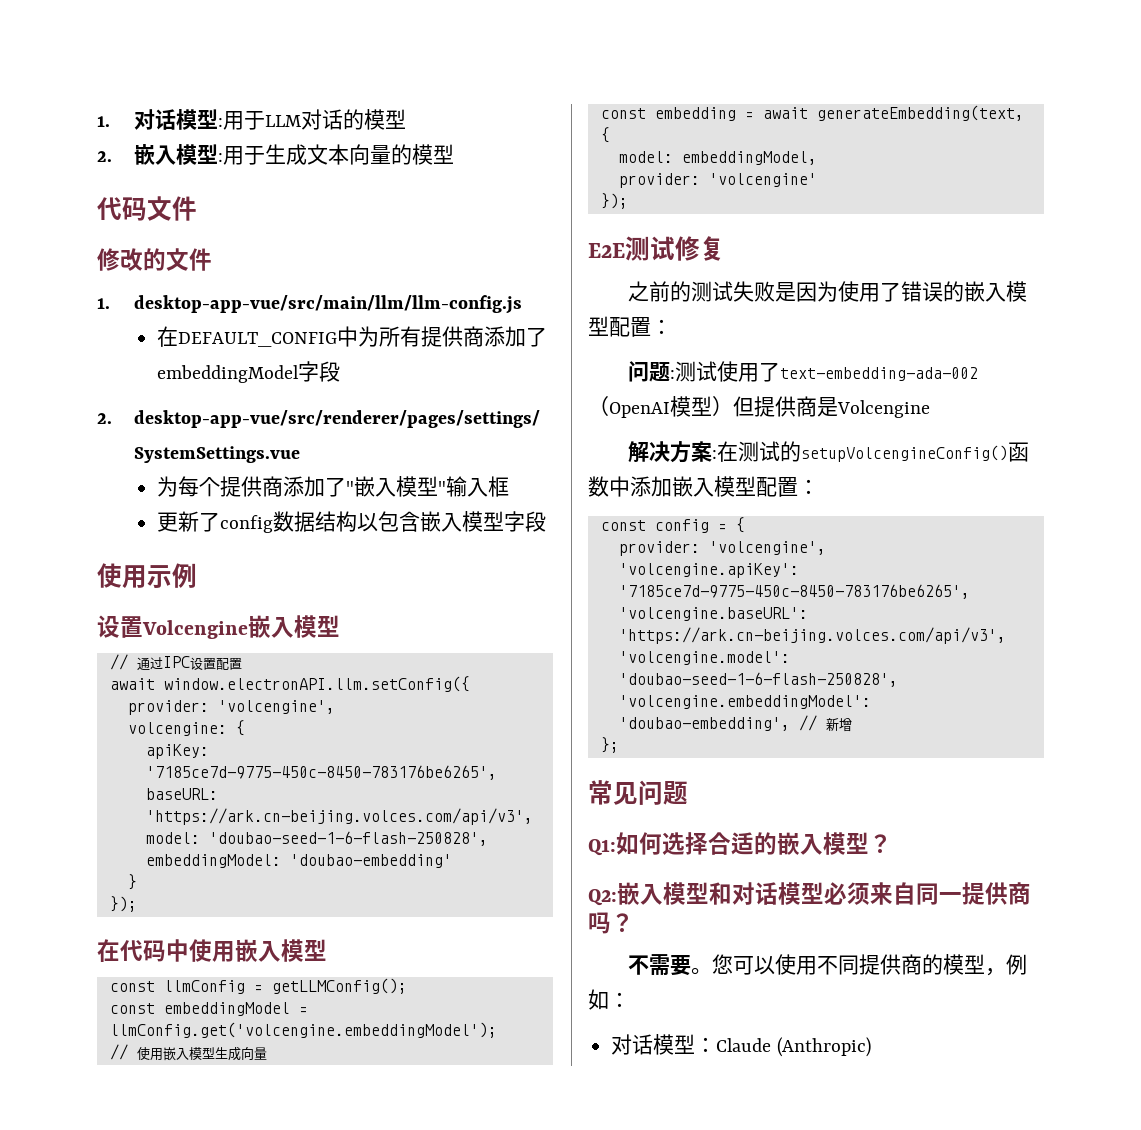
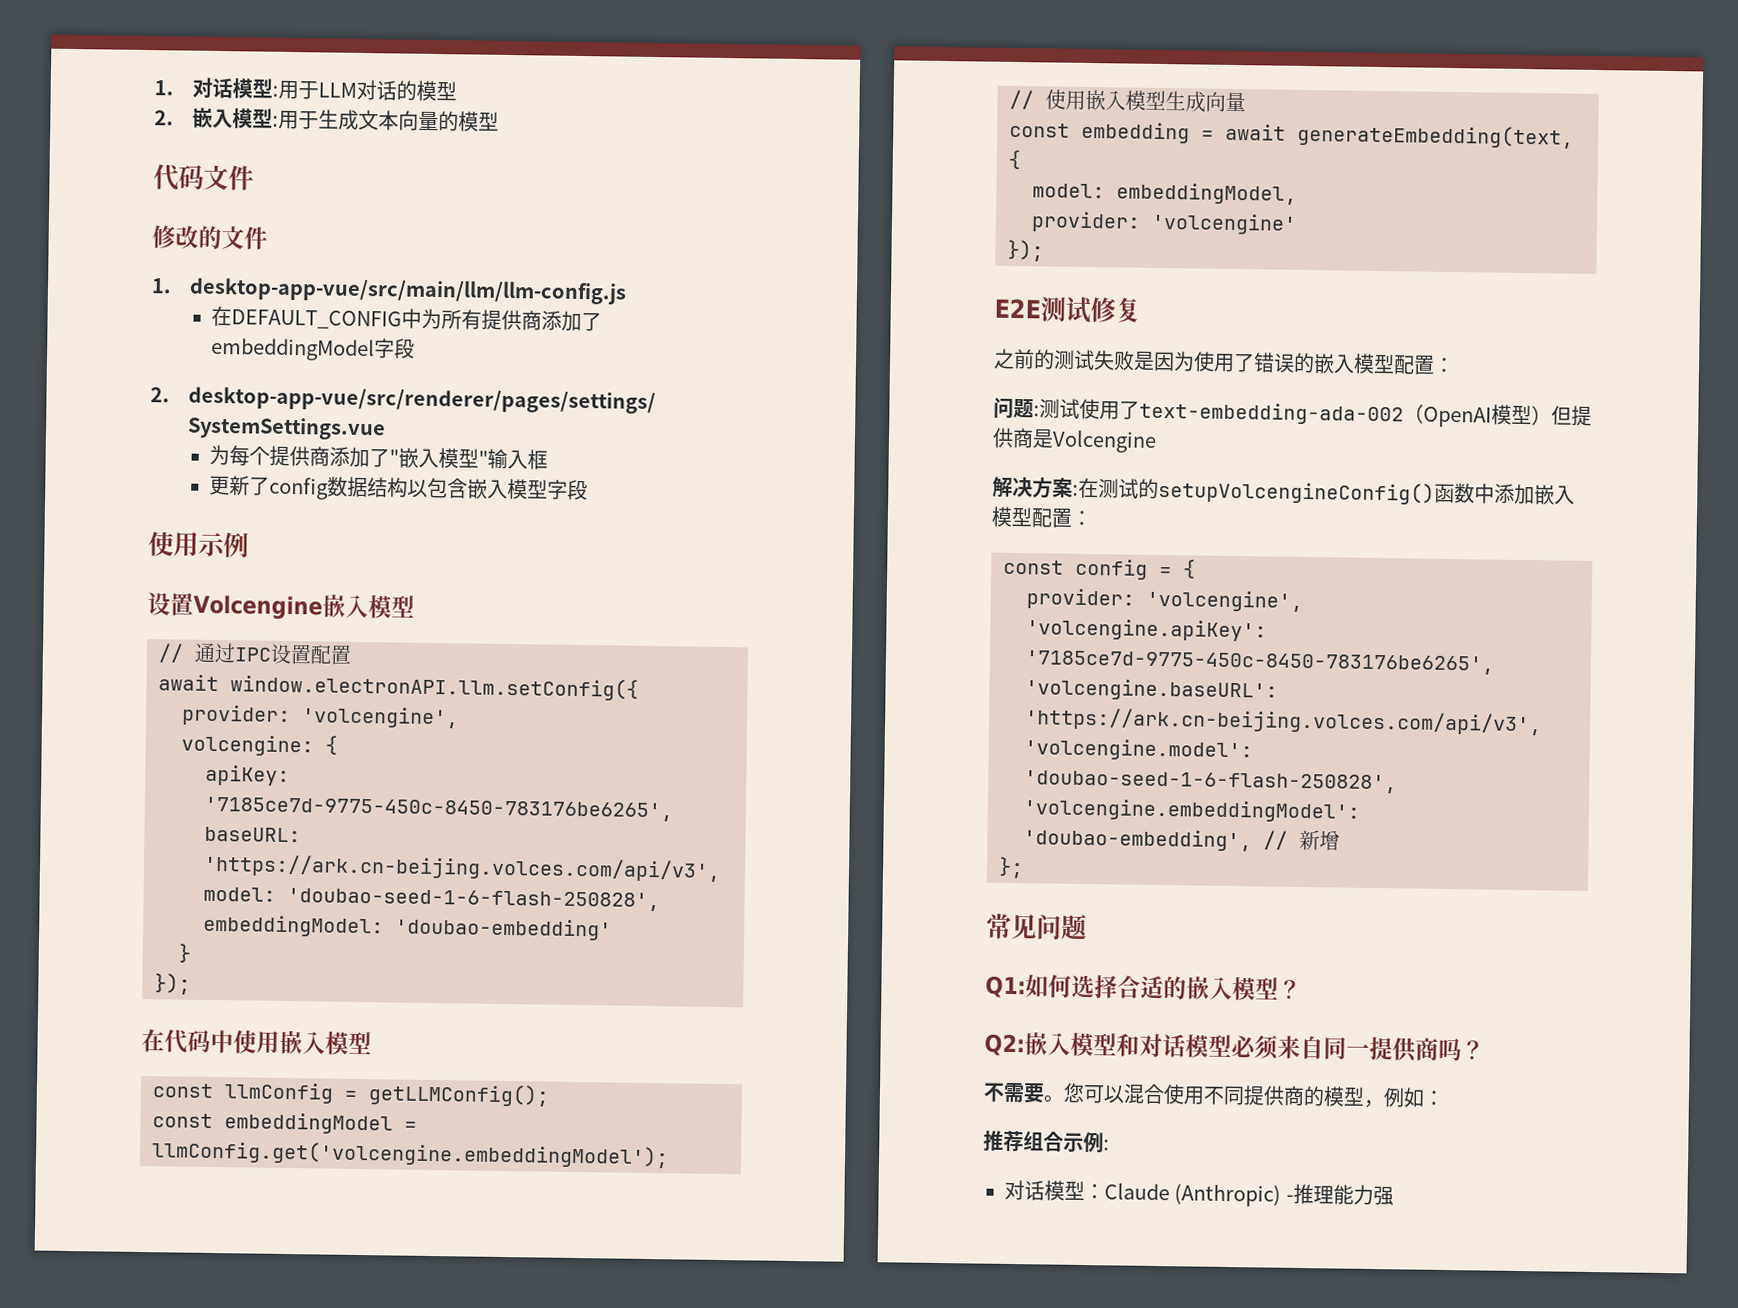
- 您可以使用不同提供商的模型，例如：
+ 您可以混合使用不同提供商的模型，例如：
+ 推荐组合示例:
- 对话模型：Claude (Anthropic)
+ 对话模型：Claude (Anthropic) -推理能力强

